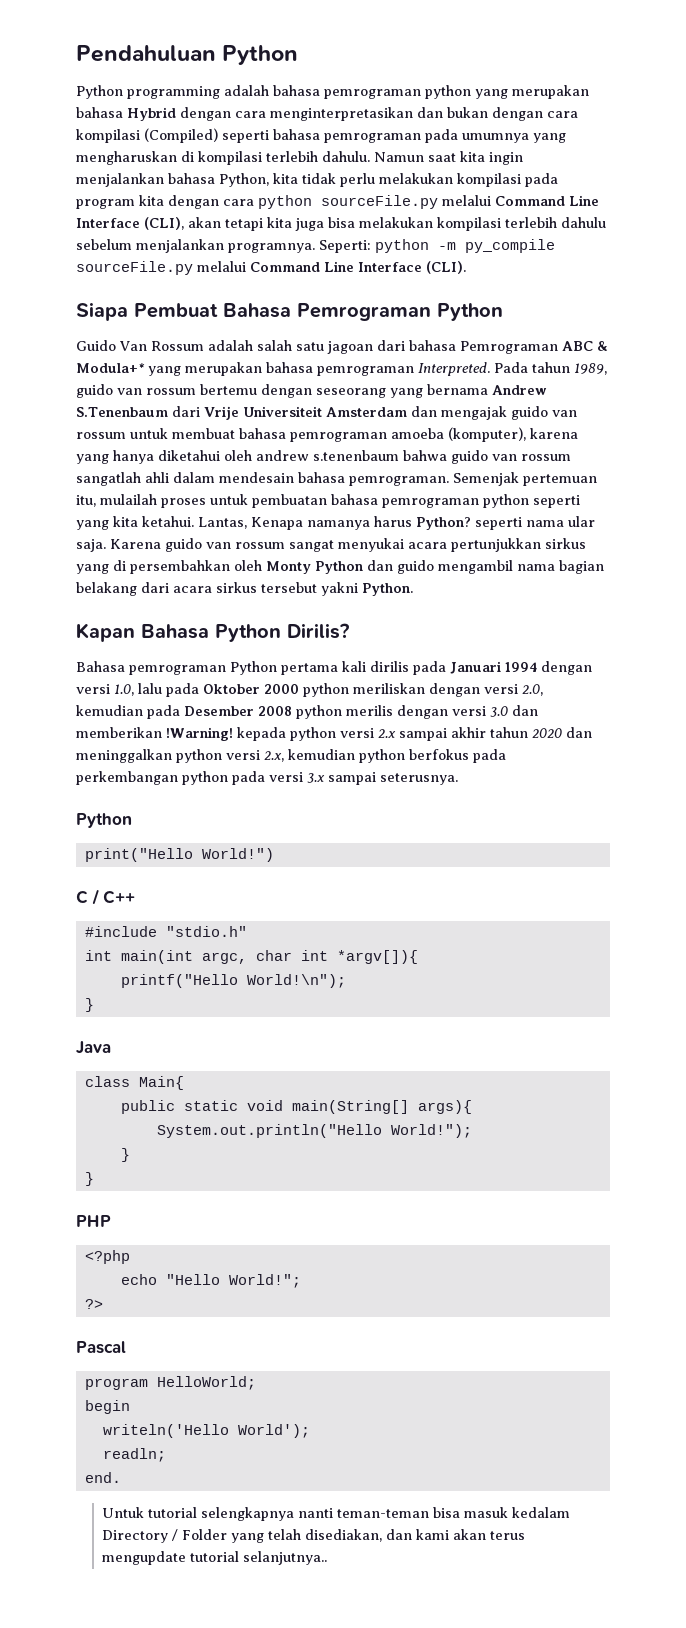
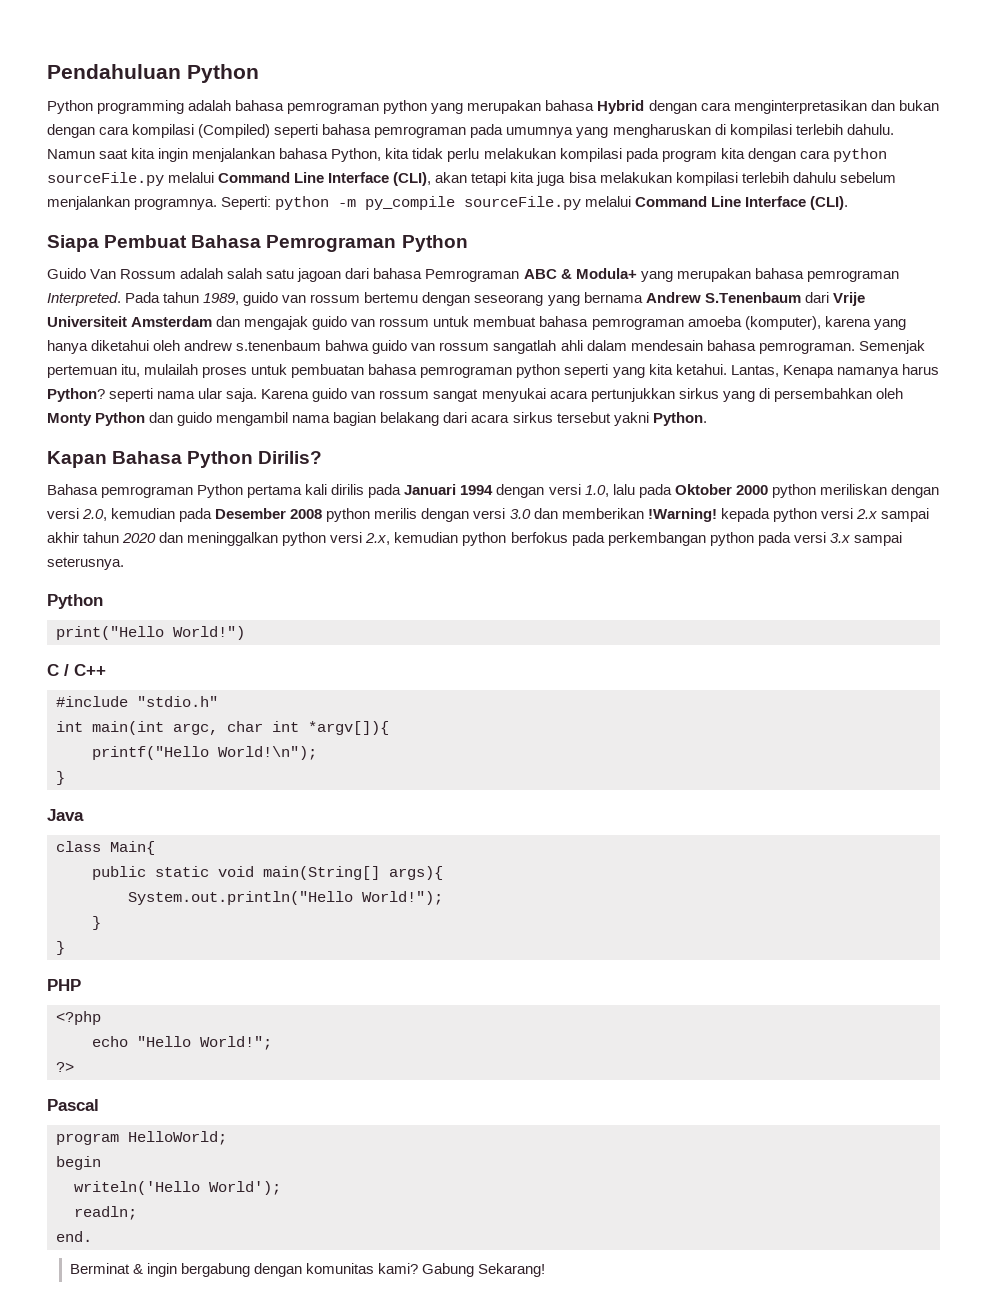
- Guido Van Rossum adalah salah satu jagoan dari bahasa Pemrograman ABC & Modula+* yang merupakan bahasa pemrograman Interpreted.
+ Guido Van Rossum adalah salah satu jagoan dari bahasa Pemrograman ABC & Modula+ yang merupakan bahasa pemrograman Interpreted.
- Untuk tutorial selengkapnya nanti teman-teman bisa masuk kedalam Directory / Folder yang telah disediakan, dan kami akan terus mengupdate tutorial selanjutnya..
+ Berminat & ingin bergabung dengan komunitas kami? Gabung Sekarang!

